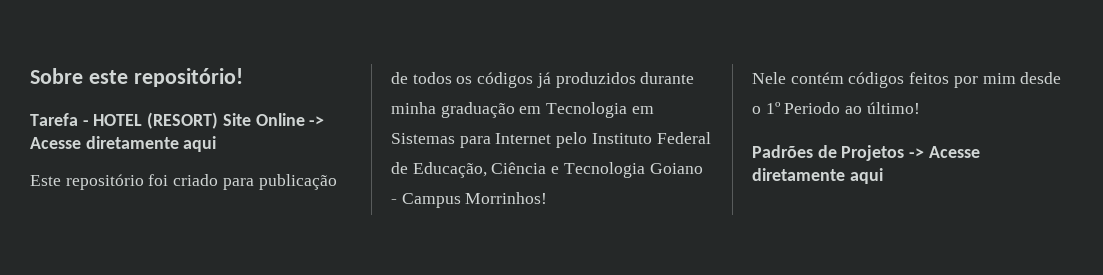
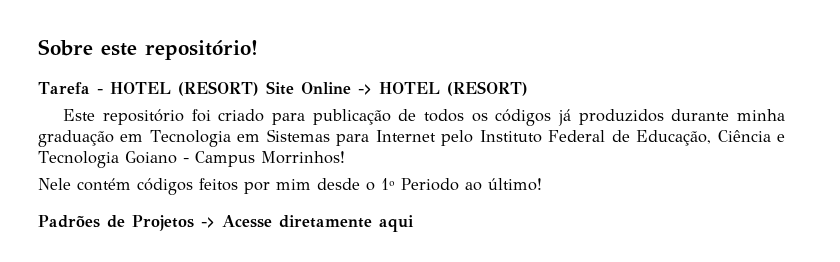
- Tarefa - HOTEL (RESORT) Site Online -> Acesse diretamente aqui
+ Tarefa - HOTEL (RESORT) Site Online -> HOTEL (RESORT)

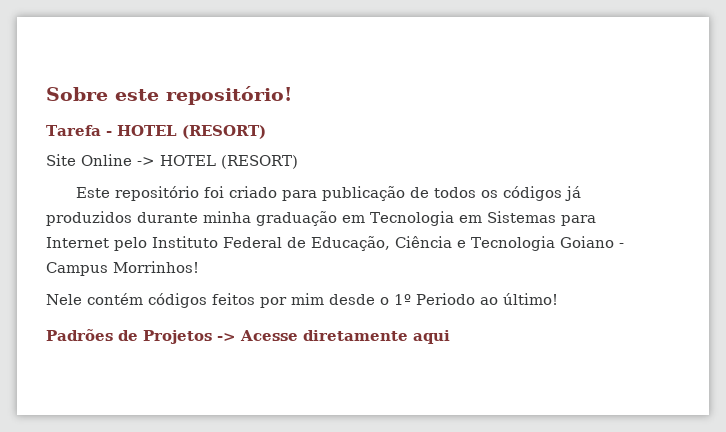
- Tarefa - HOTEL (RESORT) Site Online -> HOTEL (RESORT)
+ Tarefa - HOTEL (RESORT)
+ Site Online -> HOTEL (RESORT)

